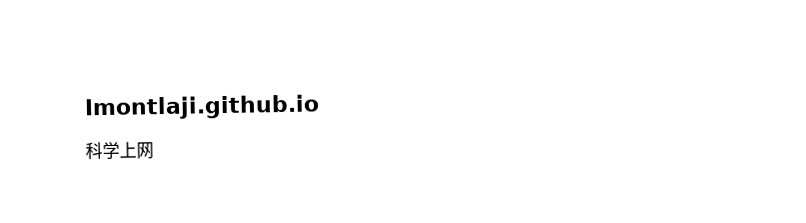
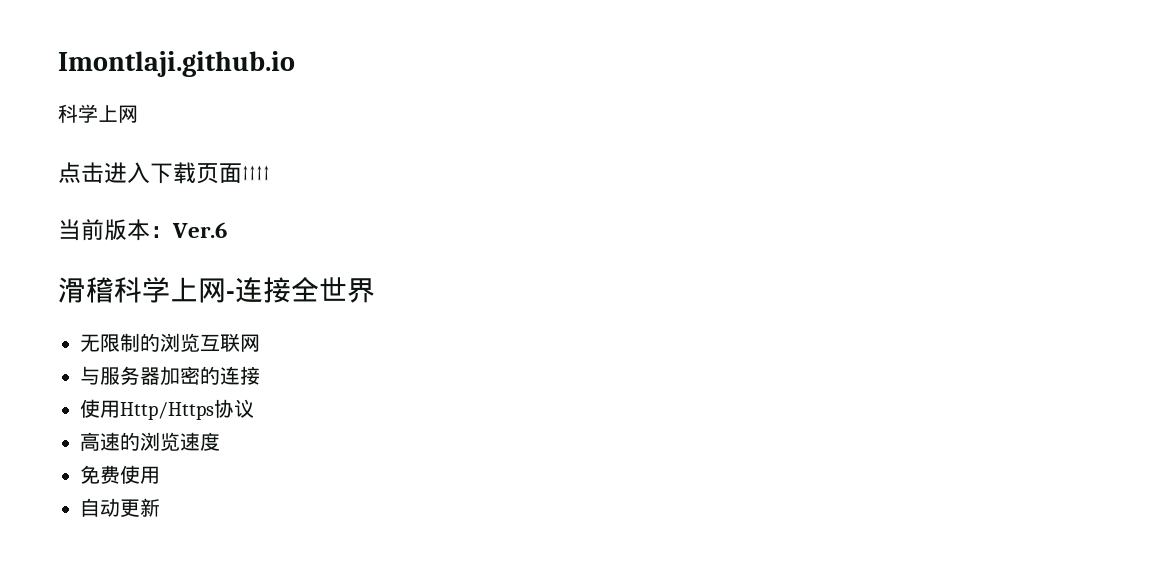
+ 点击进入下载页面↑↑↑↑
+ 当前版本：Ver.6
+ 滑稽科学上网-连接全世界
+ 无限制的浏览互联网
+ 与服务器加密的连接
+ 使用Http/Https协议
+ 高速的浏览速度
+ 免费使用
+ 自动更新

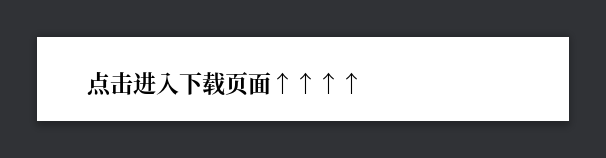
- Imontlaji.github.io
- 科学上网
- 当前版本：Ver.6
- 滑稽科学上网-连接全世界
- 无限制的浏览互联网
- 与服务器加密的连接
- 使用Http/Https协议
- 高速的浏览速度
- 免费使用
- 自动更新

